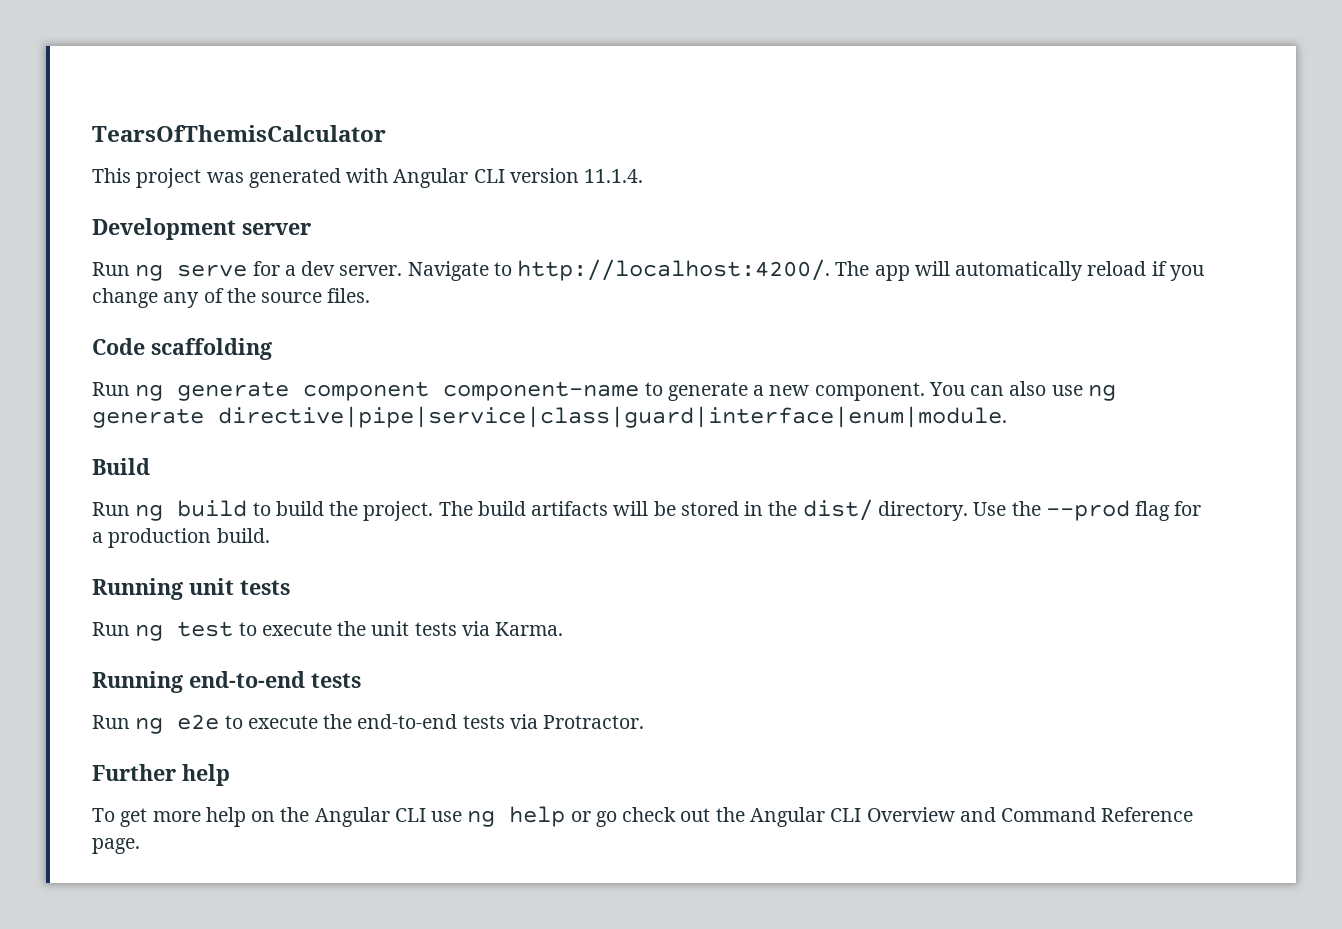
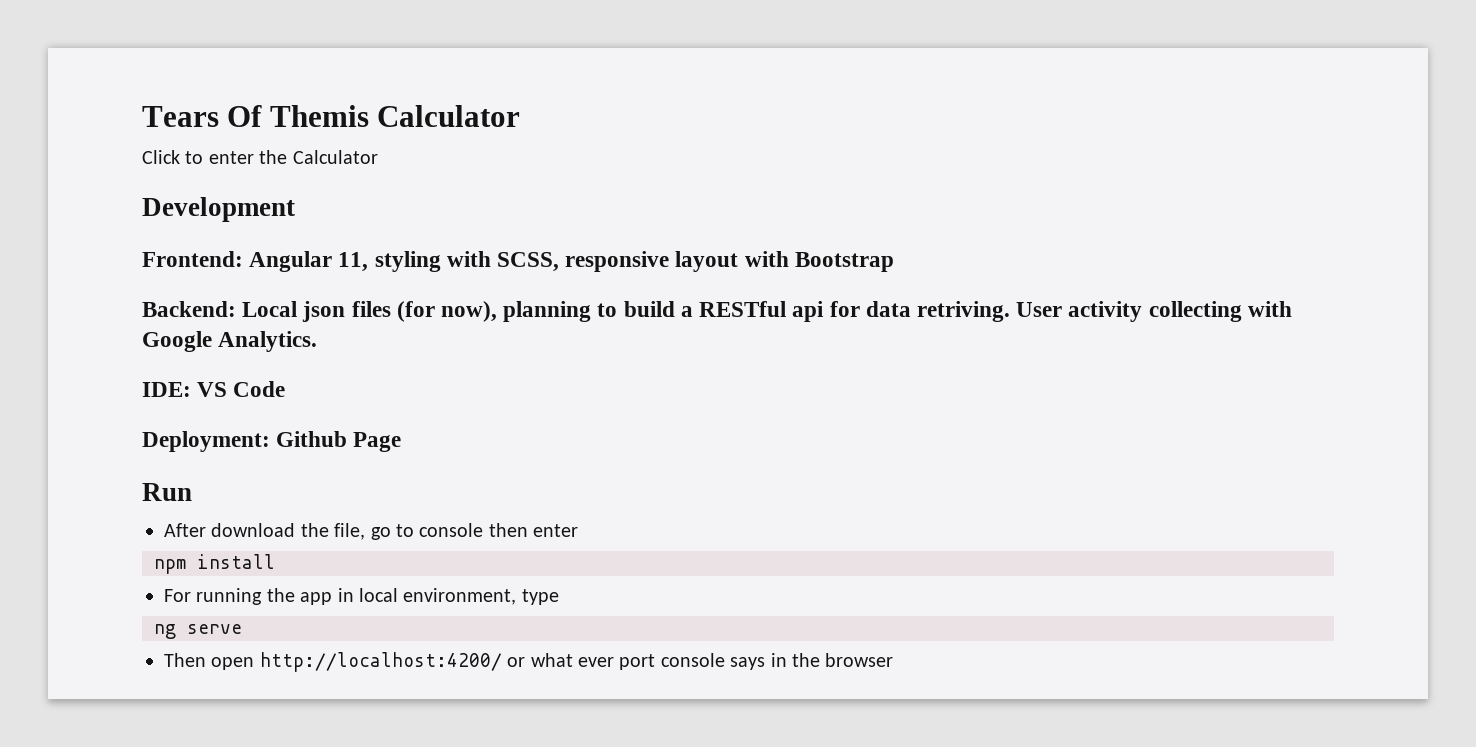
- TearsOfThemisCalculator
- This project was generated with Angular CLI version 11.1.4.
- Development server
- Run ng serve for a dev server. Navigate to http://localhost:4200/. The app will automatically reload if you change any of the source files.
- Code scaffolding
- Run ng generate component component-name to generate a new component. You can also use ng generate directive|pipe|service|class|guard|interface|enum|module.
- Build
- Run ng build to build the project. The build artifacts will be stored in the dist/ directory. Use the --prod flag for a production build.
- Running unit tests
- Run ng test to execute the unit tests via Karma.
- Running end-to-end tests
- Run ng e2e to execute the end-to-end tests via Protractor.
- Further help
- To get more help on the Angular CLI use ng help or go check out the Angular CLI Overview and Command Reference page.
+ Tears Of Themis Calculator
+ Click to enter the Calculator
+ Development
+ Frontend: Angular 11, styling with SCSS, responsive layout with Bootstrap
+ Backend: Local json files (for now), planning to build a RESTful api for data retriving. User activity collecting with Google Analytics.
+ IDE: VS Code
+ Deployment: Github Page
+ Run
+ After download the file, go to console then enter
+ npm install
+ For running the app in local environment, type
+ ng serve
+ Then open http://localhost:4200/ or what ever port console says in the browser

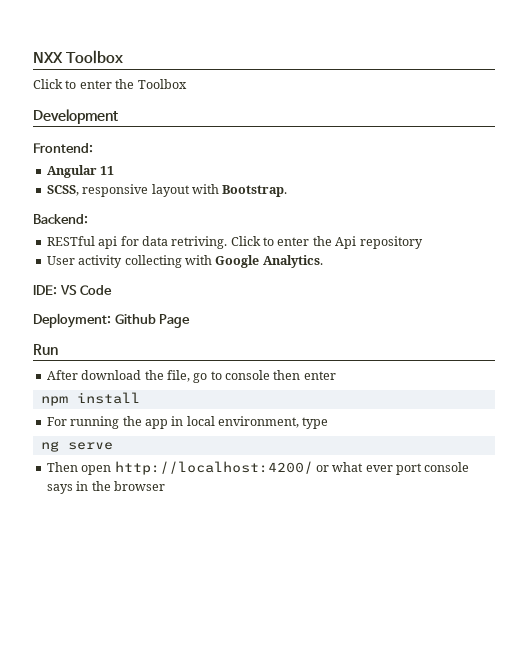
- Tears Of Themis Calculator
- Click to enter the Calculator
+ NXX Toolbox
+ Click to enter the Toolbox
- Frontend: Angular 11, styling with SCSS, responsive layout with Bootstrap
+ Frontend:
+ Angular 11
+ SCSS, responsive layout with Bootstrap.
- Backend: Local json files (for now), planning to build a RESTful api for data retriving. User activity collecting with Google Analytics.
+ Backend:
+ RESTful api for data retriving. Click to enter the Api repository
+ User activity collecting with Google Analytics.

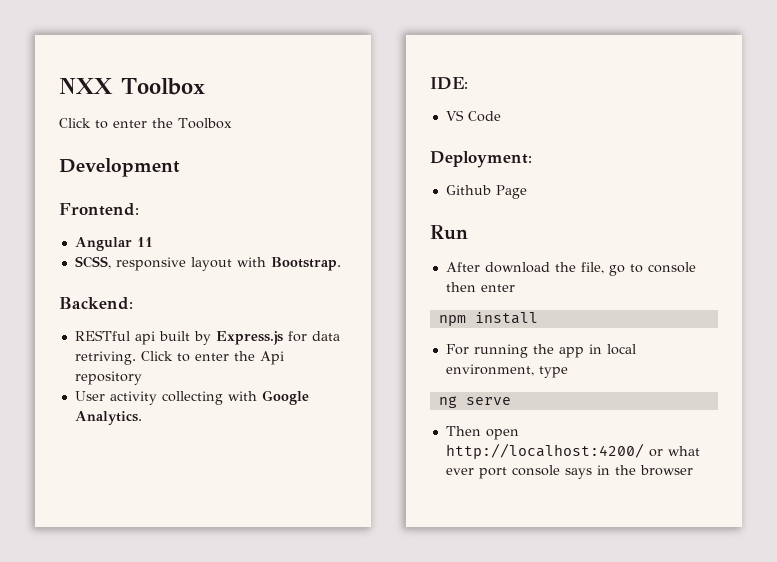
- RESTful api for data retriving.
+ RESTful api built by Express.js for data retriving.
- IDE: VS Code
+ IDE:
+ VS Code
- Deployment: Github Page
+ Deployment:
+ Github Page

